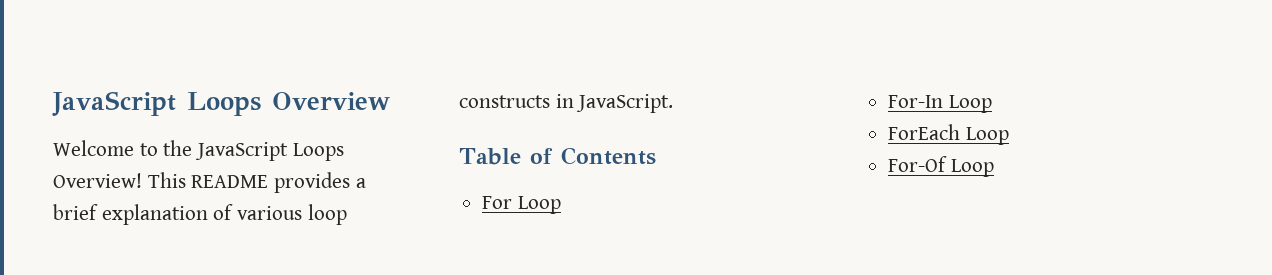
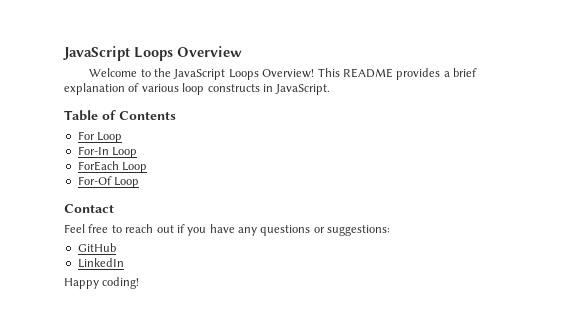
+ Contact
+ Feel free to reach out if you have any questions or suggestions:
+ GitHub
+ LinkedIn
+ Happy coding!

